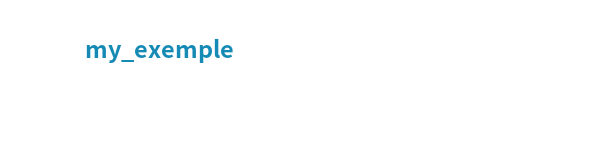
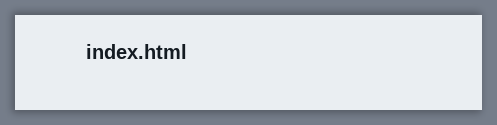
- my_exemple
+ index.html

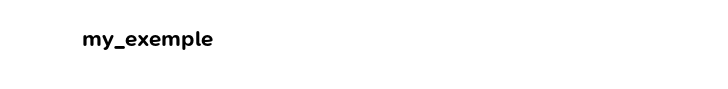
- index.html
+ my_exemple

